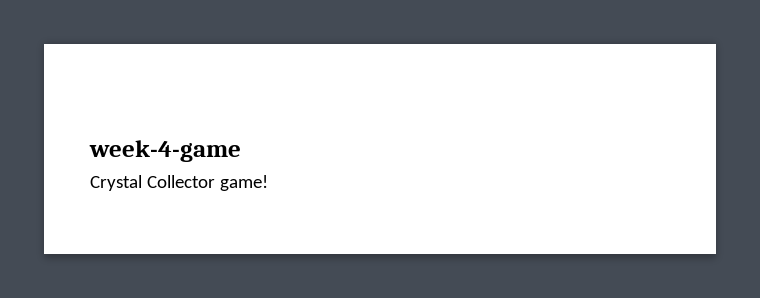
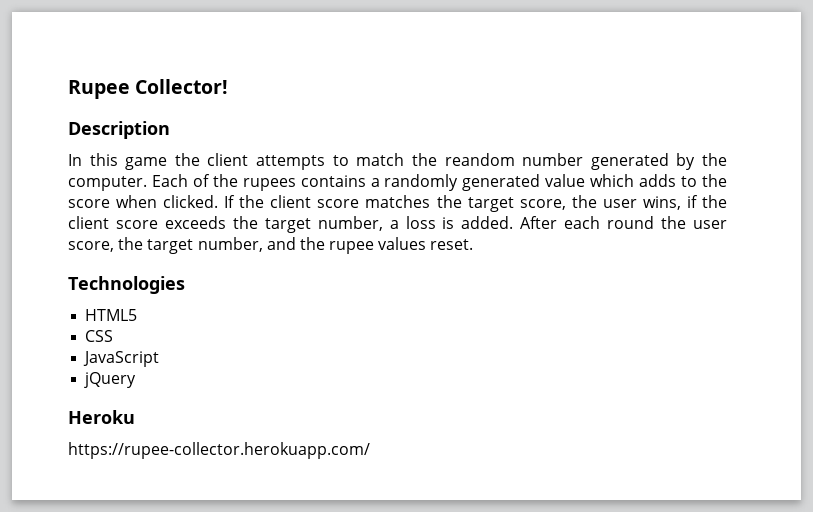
- week-4-game
- Crystal Collector game!
+ Rupee Collector!
+ Description
+ In this game the client attempts to match the reandom number generated by the computer. Each of the rupees contains a randomly generated value which adds to the score when clicked. If the client score matches the target score, the user wins, if the client score exceeds the target number, a loss is added. After each round the user score, the target number, and the rupee values reset.
+ Technologies
+ HTML5
+ CSS
+ JavaScript
+ jQuery
+ Heroku
+ https://rupee-collector.herokuapp.com/

